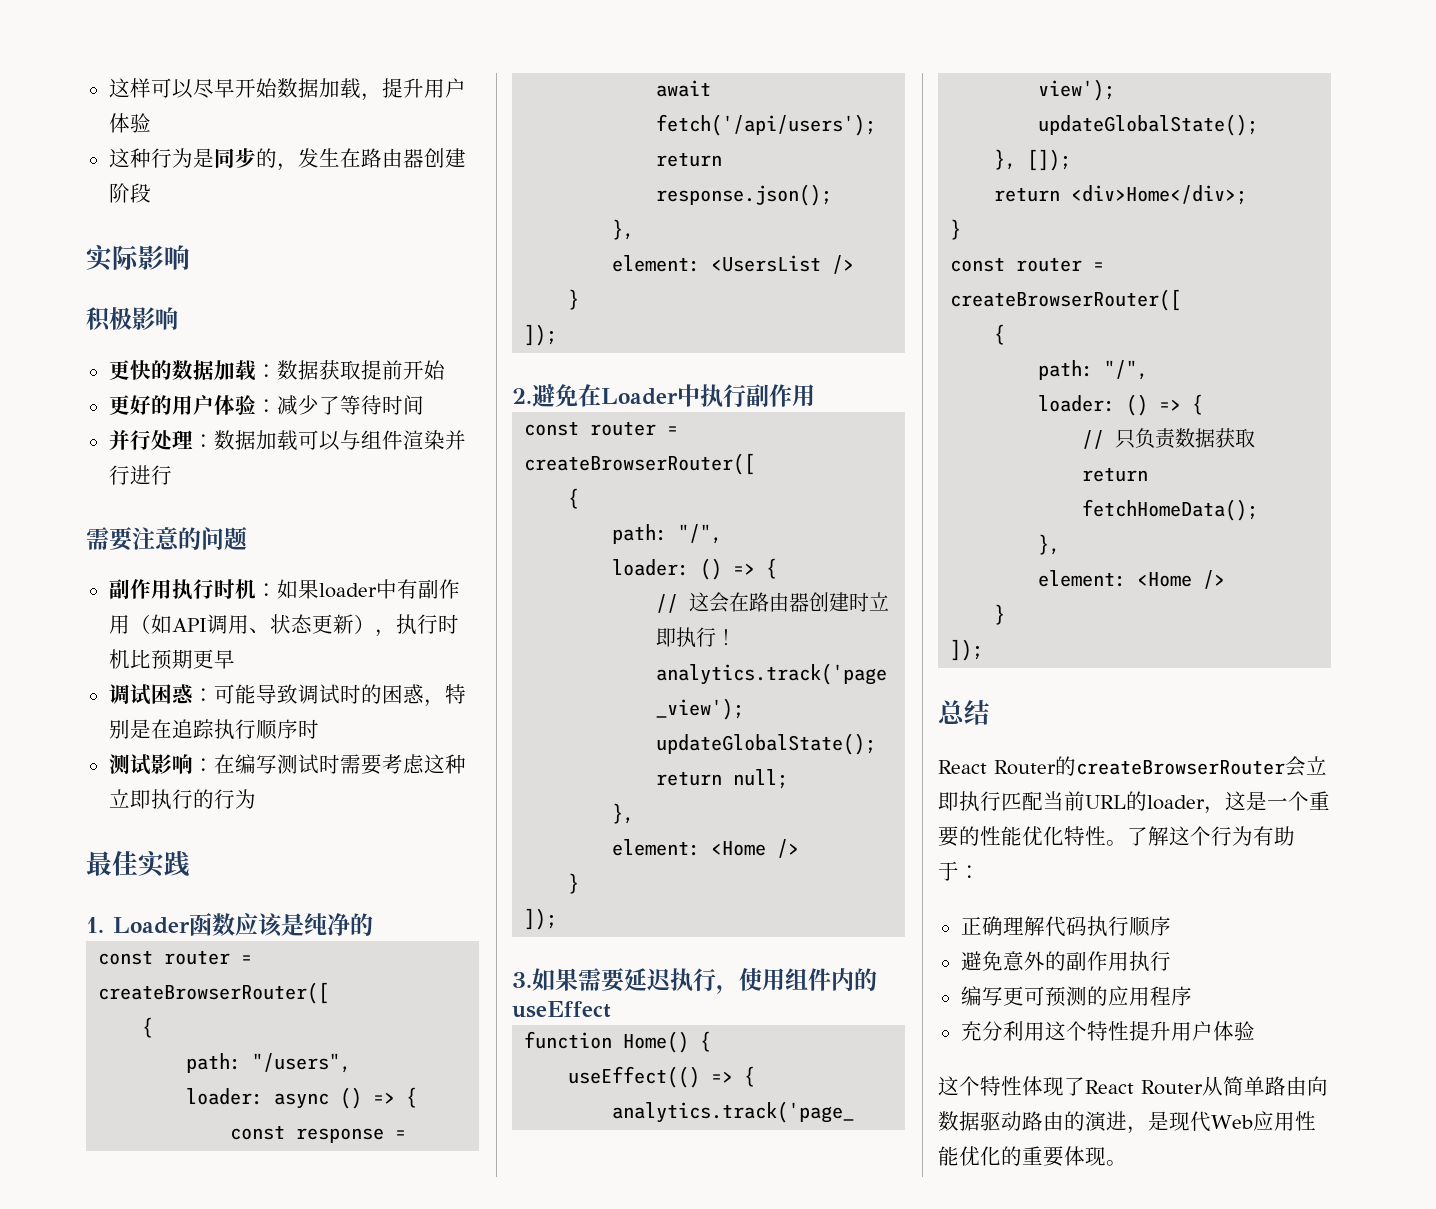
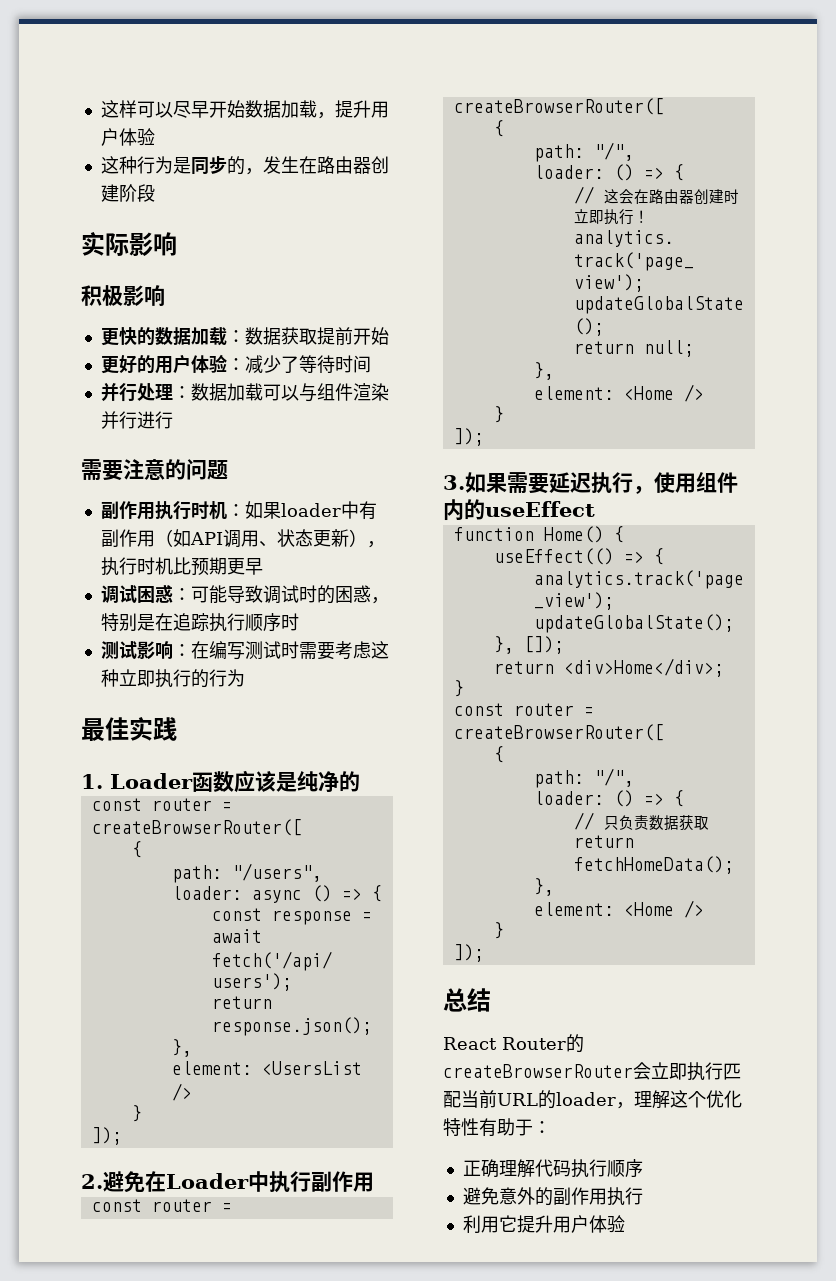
- React Router的createBrowserRouter会立即执行匹配当前URL的loader，这是一个重要的性能优化特性。了解这个行为有助于：
+ React Router的createBrowserRouter会立即执行匹配当前URL的loader，理解这个优化特性有助于：
- 编写更可预测的应用程序
- 充分利用这个特性提升用户体验
- 这个特性体现了React Router从简单路由向数据驱动路由的演进，是现代Web应用性能优化的重要体现。
+ 利用它提升用户体验

